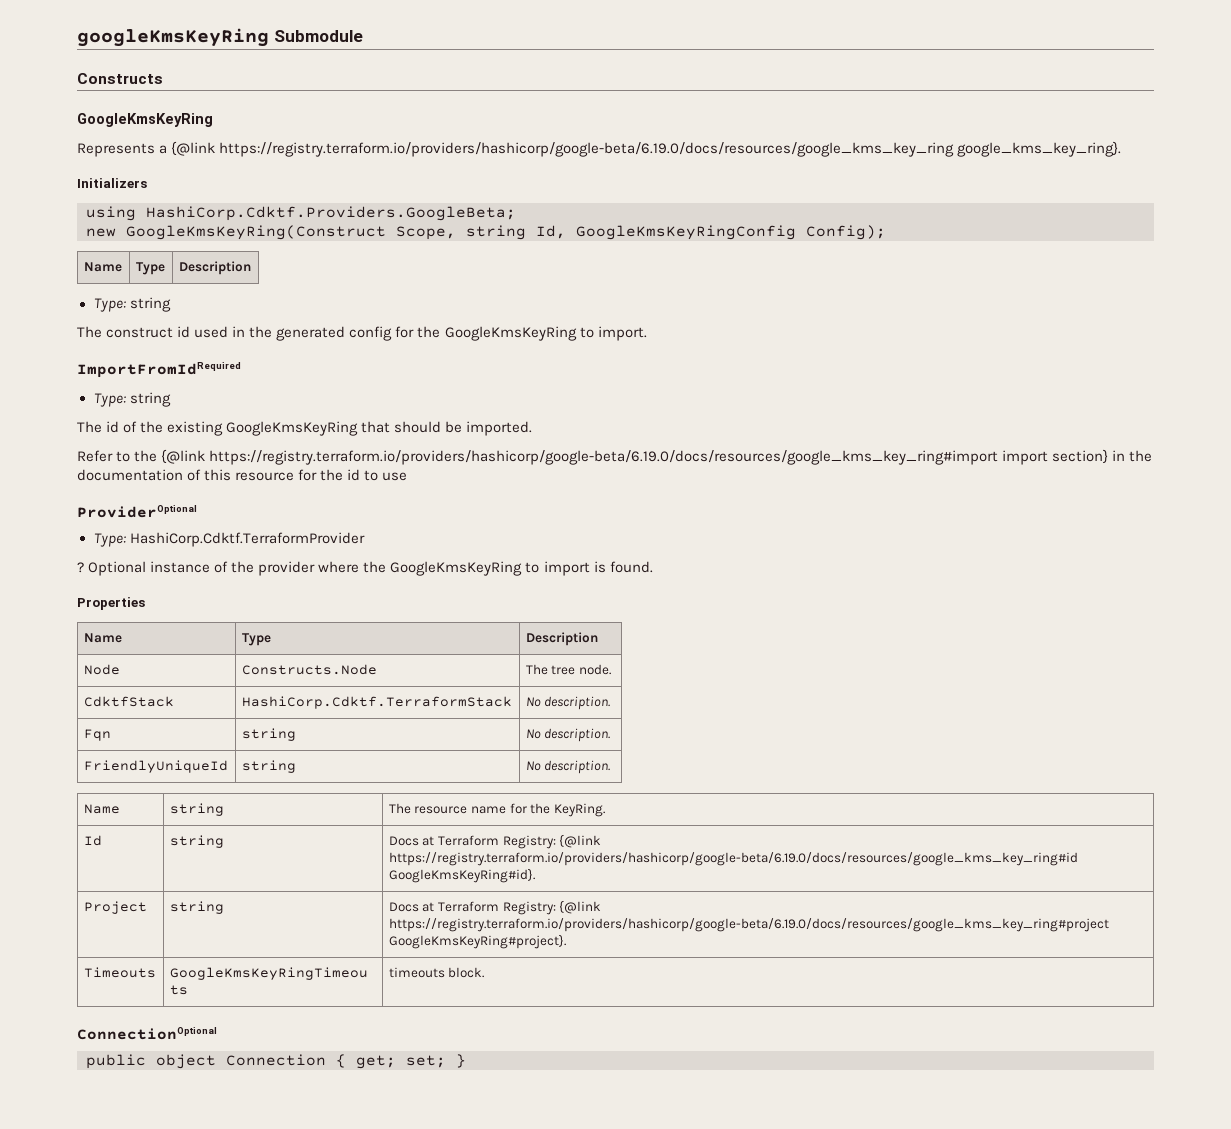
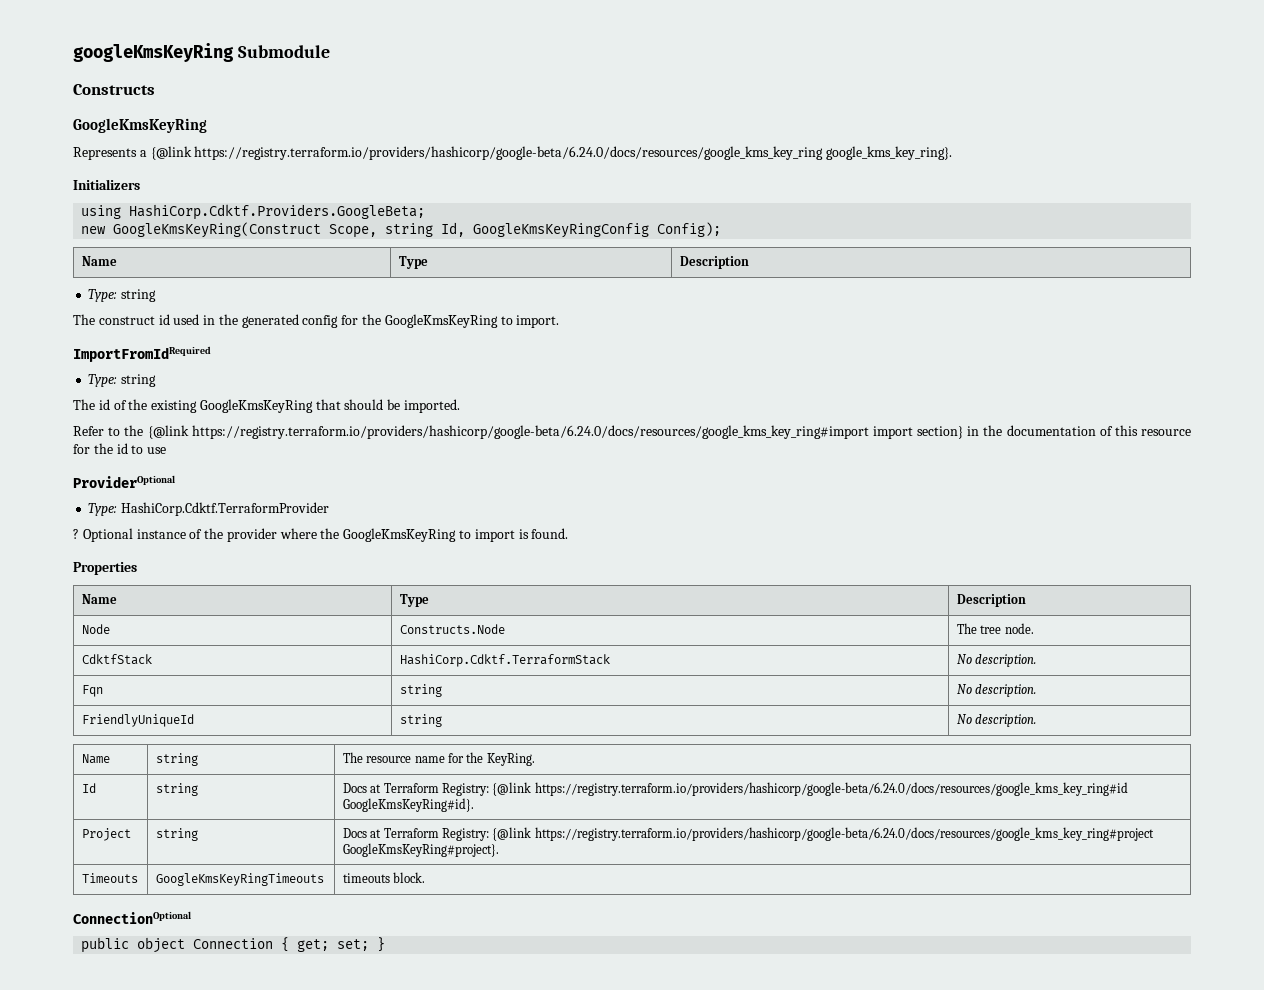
- Represents a {@link https://registry.terraform.io/providers/hashicorp/google-beta/6.19.0/docs/resources/google_kms_key_ring google_kms_key_ring}.
+ Represents a {@link https://registry.terraform.io/providers/hashicorp/google-beta/6.24.0/docs/resources/google_kms_key_ring google_kms_key_ring}.
- Refer to the {@link https://registry.terraform.io/providers/hashicorp/google-beta/6.19.0/docs/resources/google_kms_key_ring#import import section} in the documentation of this resource for the id to use
+ Refer to the {@link https://registry.terraform.io/providers/hashicorp/google-beta/6.24.0/docs/resources/google_kms_key_ring#import import section} in the documentation of this resource for the id to use
- Id | string | Docs at Terraform Registry: {@link https://registry.terraform.io/providers/hashicorp/google-beta/6.19.0/docs/resources/google_kms_key_ring#id GoogleKmsKeyRing#id}.
+ Id | string | Docs at Terraform Registry: {@link https://registry.terraform.io/providers/hashicorp/google-beta/6.24.0/docs/resources/google_kms_key_ring#id GoogleKmsKeyRing#id}.
- Project | string | Docs at Terraform Registry: {@link https://registry.terraform.io/providers/hashicorp/google-beta/6.19.0/docs/resources/google_kms_key_ring#project GoogleKmsKeyRing#project}.
+ Project | string | Docs at Terraform Registry: {@link https://registry.terraform.io/providers/hashicorp/google-beta/6.24.0/docs/resources/google_kms_key_ring#project GoogleKmsKeyRing#project}.

